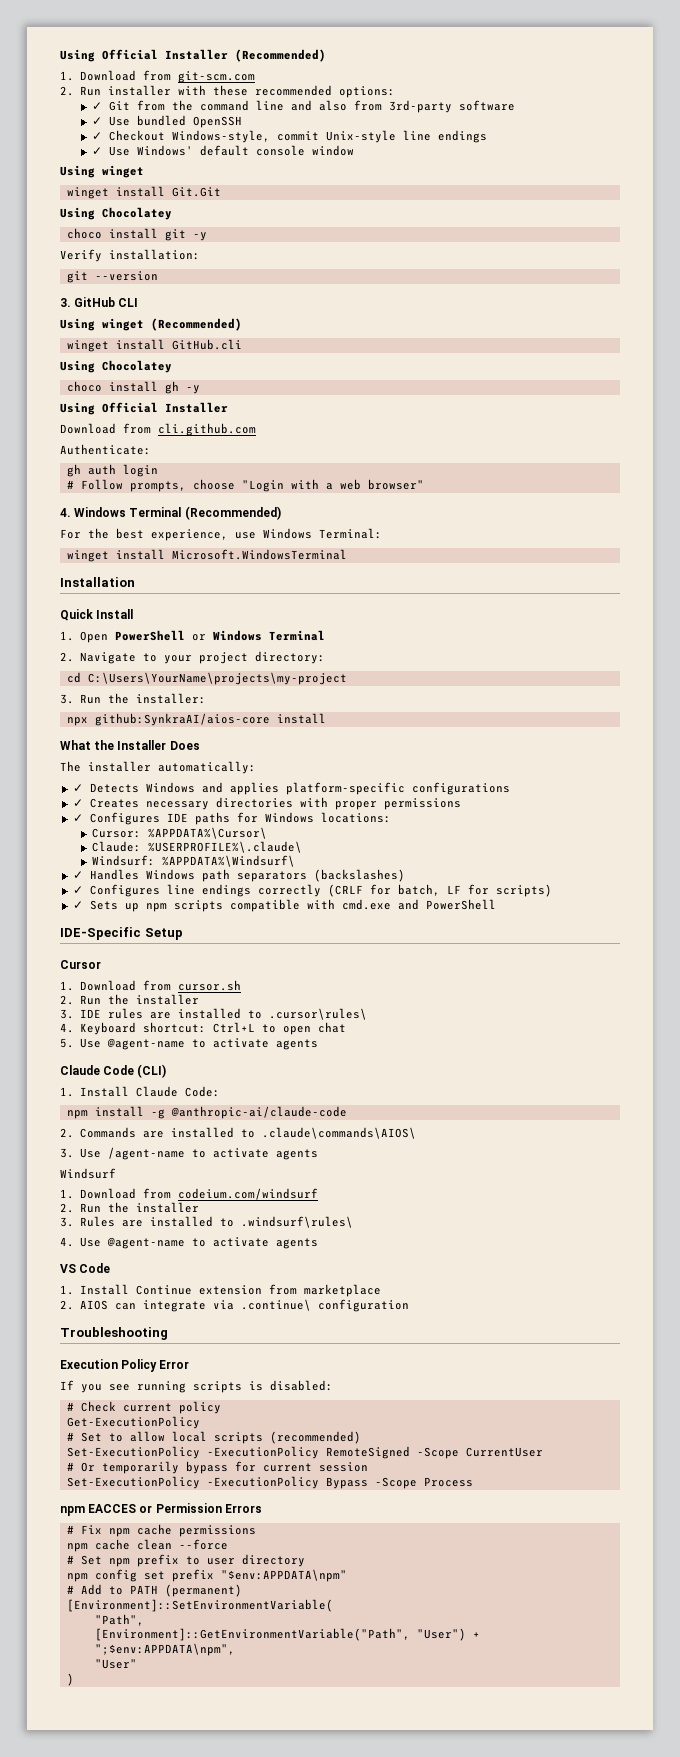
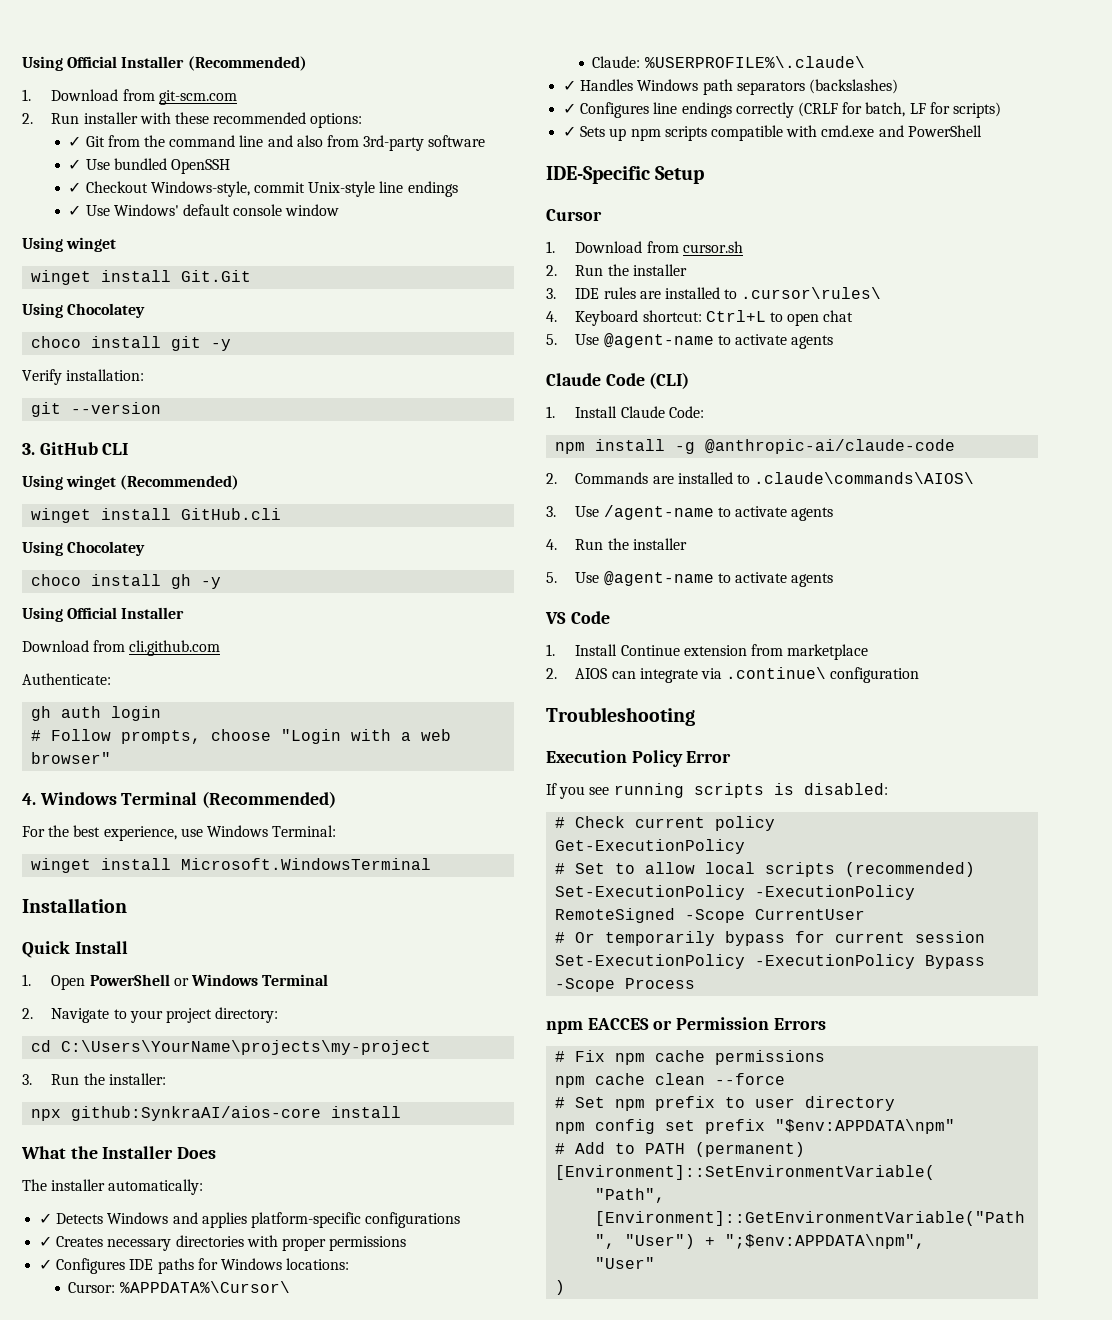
- Windsurf: %APPDATA%\Windsurf\
- Windsurf
- 1. Download from codeium.com/windsurf
- 2. Run the installer
- 3. Rules are installed to .windsurf\rules\
- 4. Use @agent-name to activate agents
+ 4. Run the installer
+ 5. Use @agent-name to activate agents

